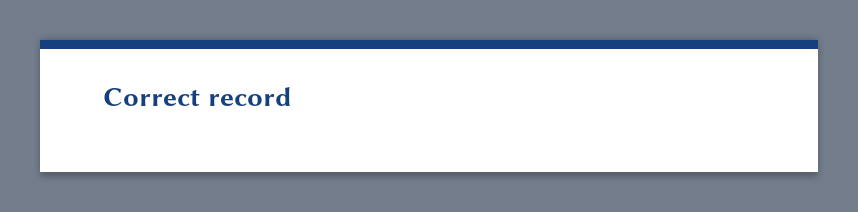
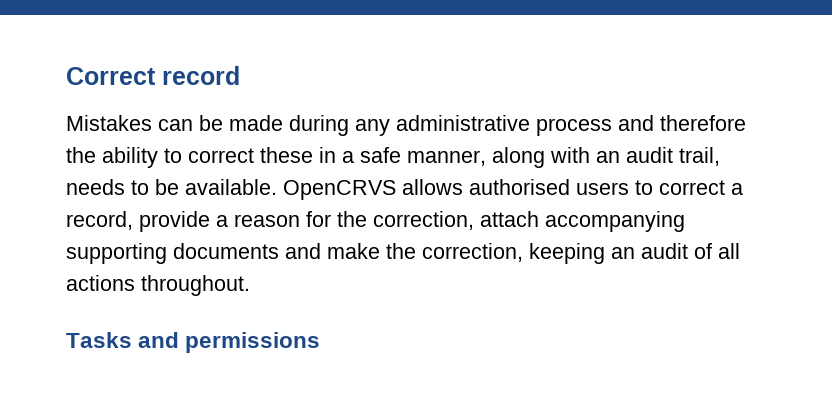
+ Mistakes can be made during any administrative process and therefore the ability to correct these in a safe manner, along with an audit trail, needs to be available. OpenCRVS allows authorised users to correct a record, provide a reason for the correction, attach accompanying supporting documents and make the correction, keeping an audit of all actions throughout.
+ Tasks and permissions

